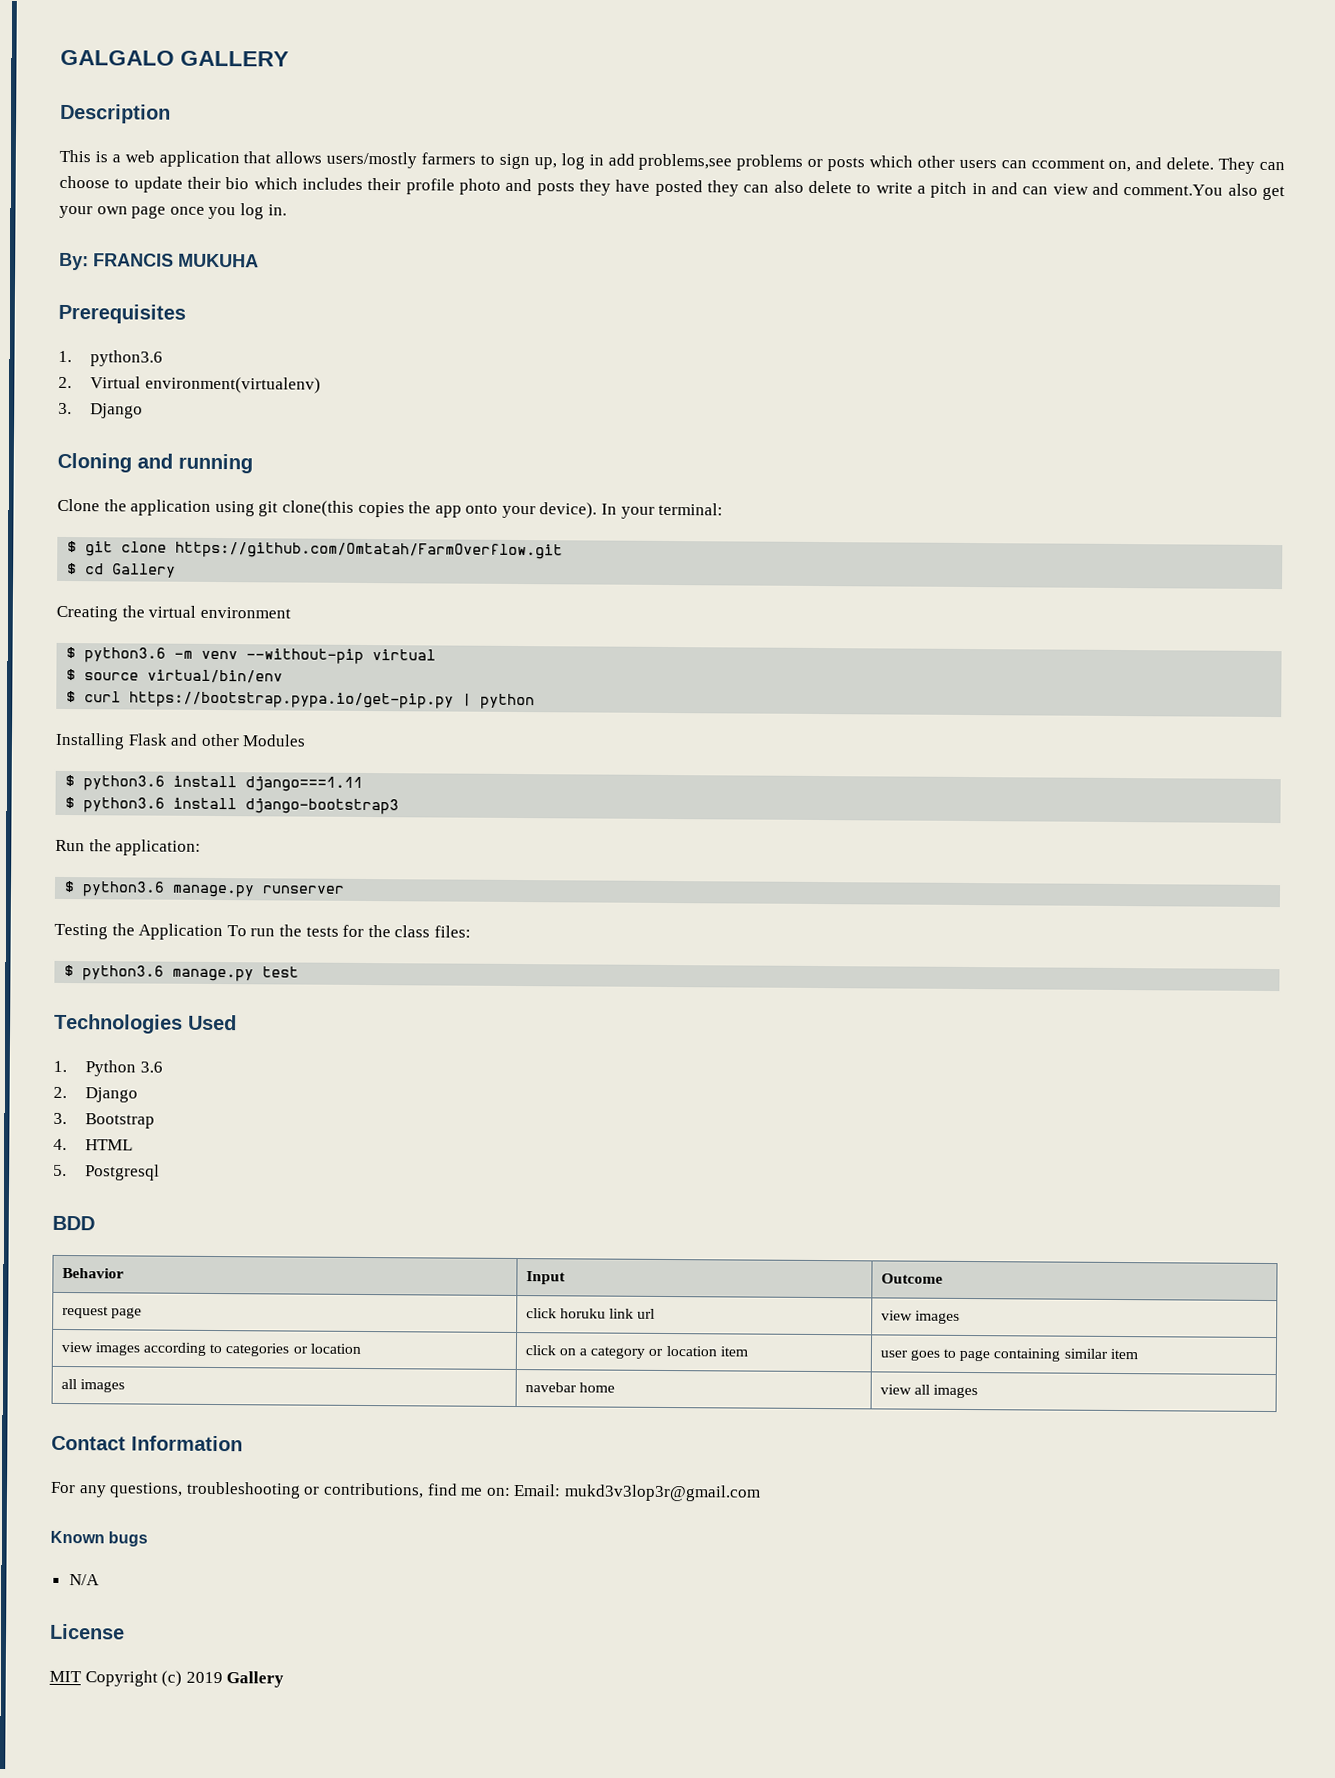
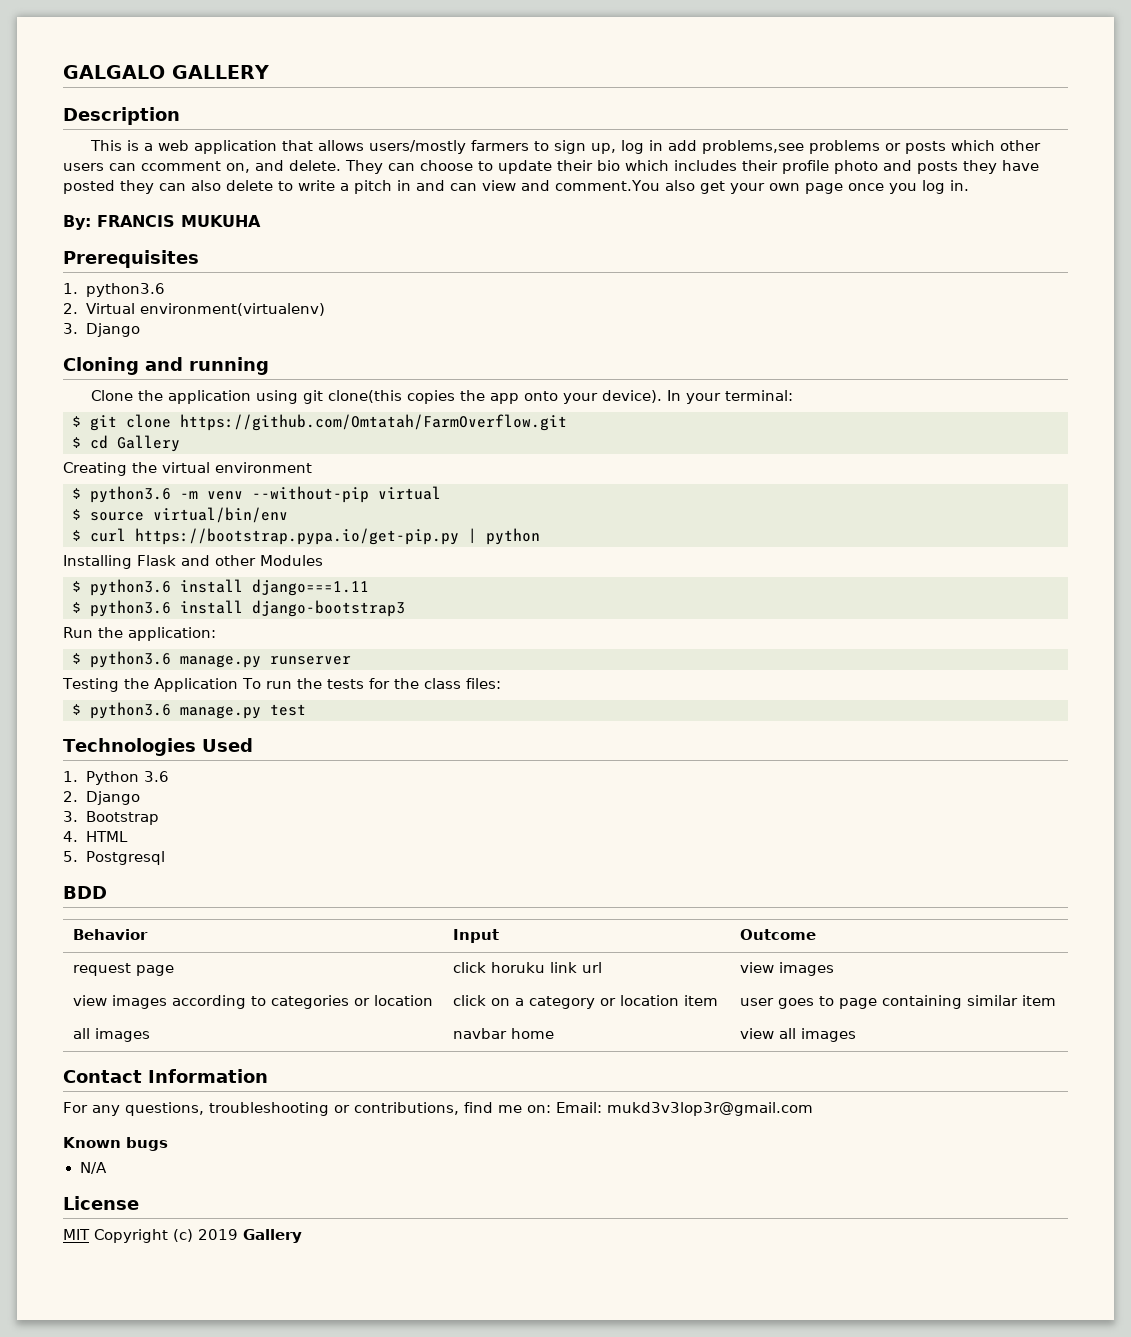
- all images | navebar home | view all images
+ all images | navbar home | view all images

